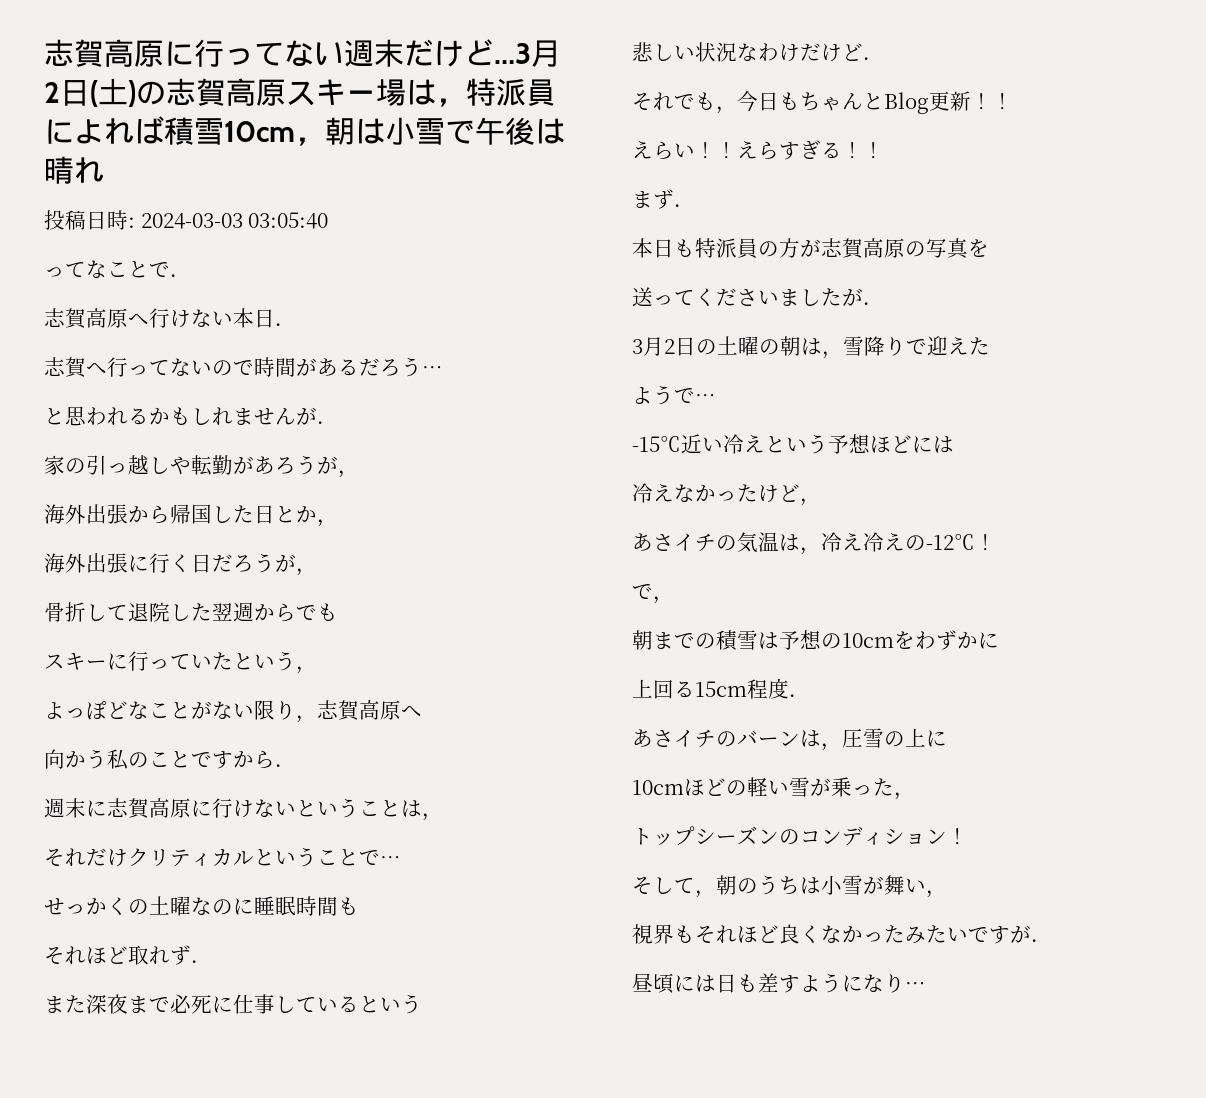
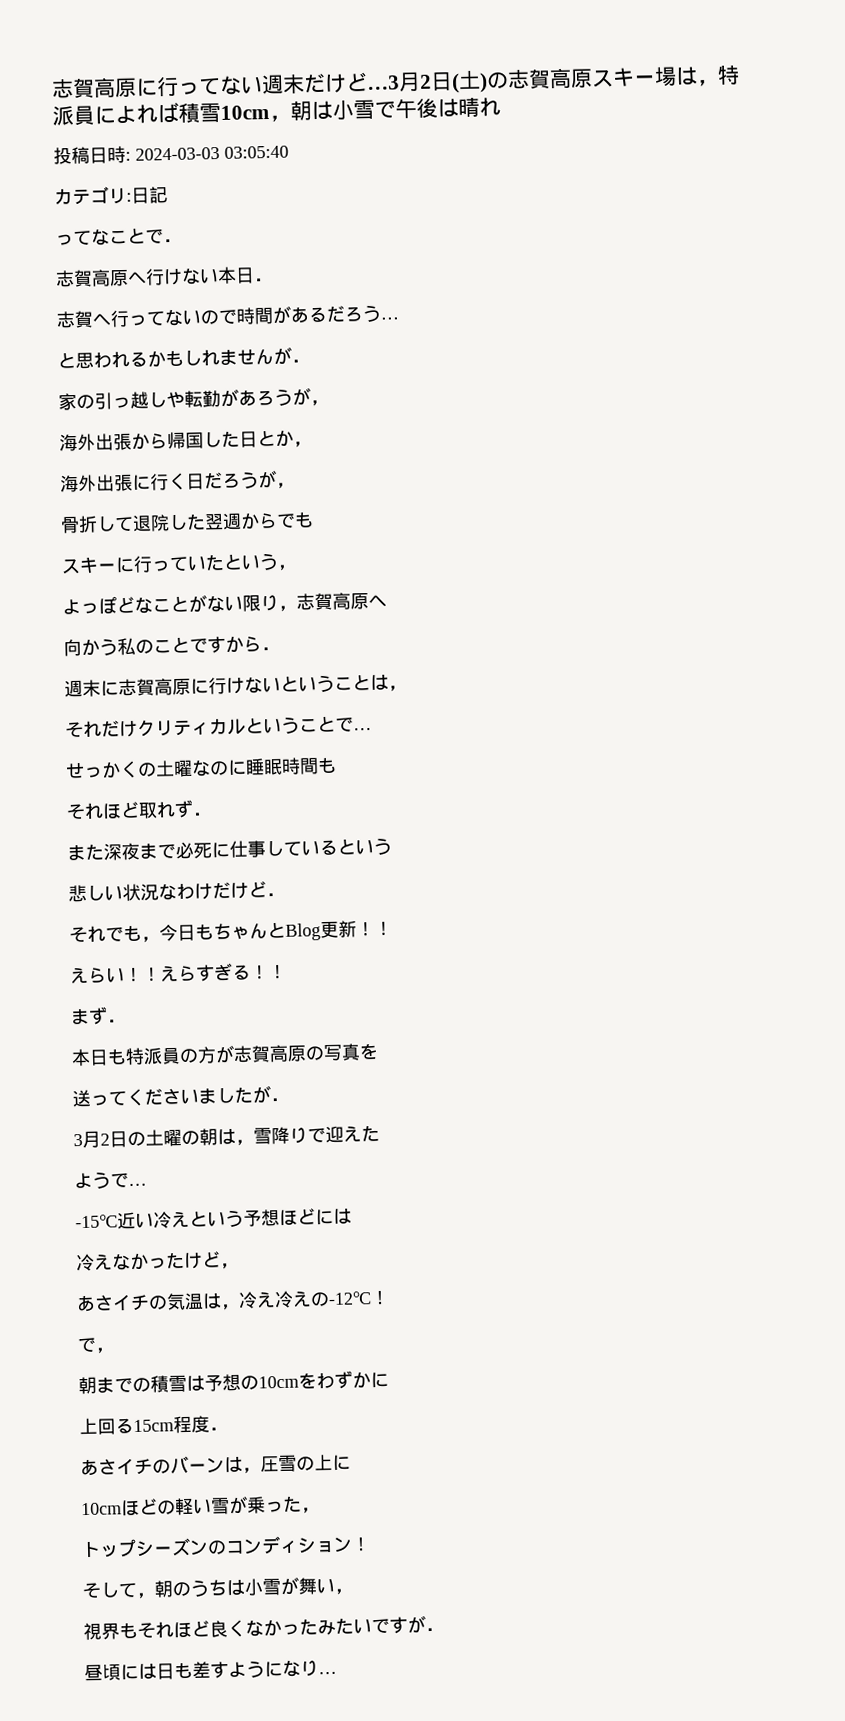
+ カテゴリ:日記

